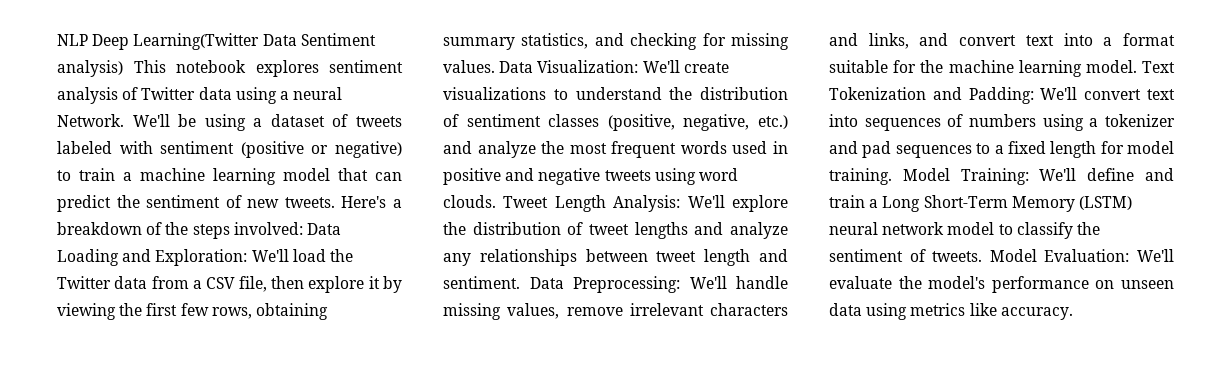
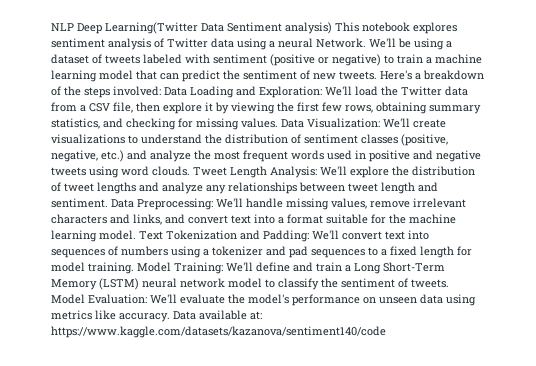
+ Data available at: https://www.kaggle.com/datasets/kazanova/sentiment140/code

